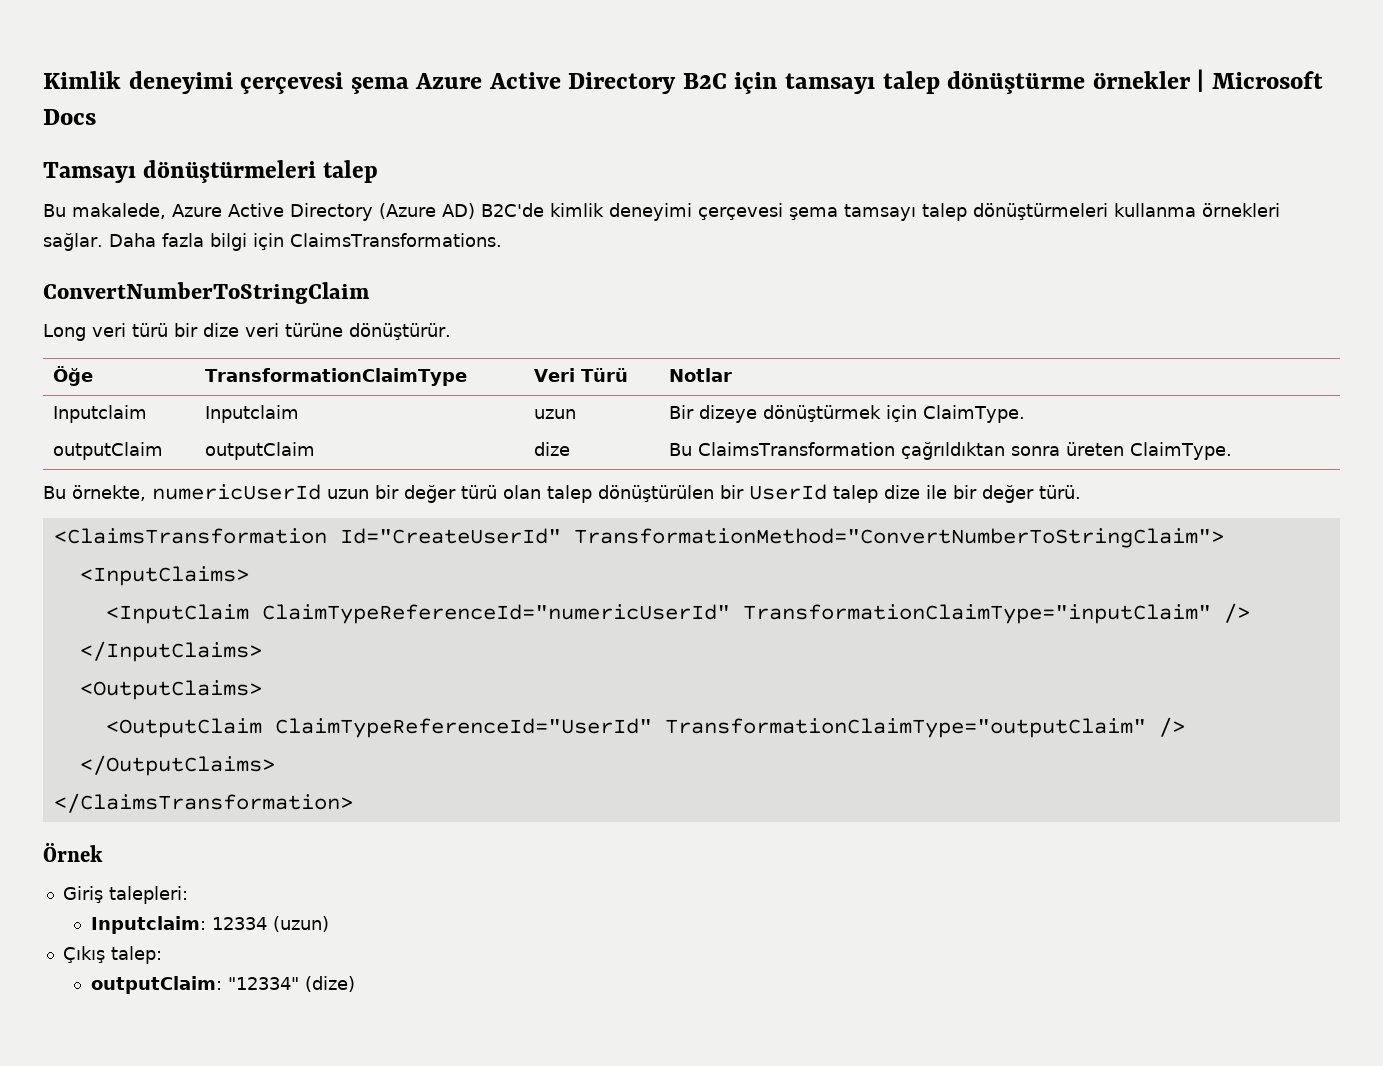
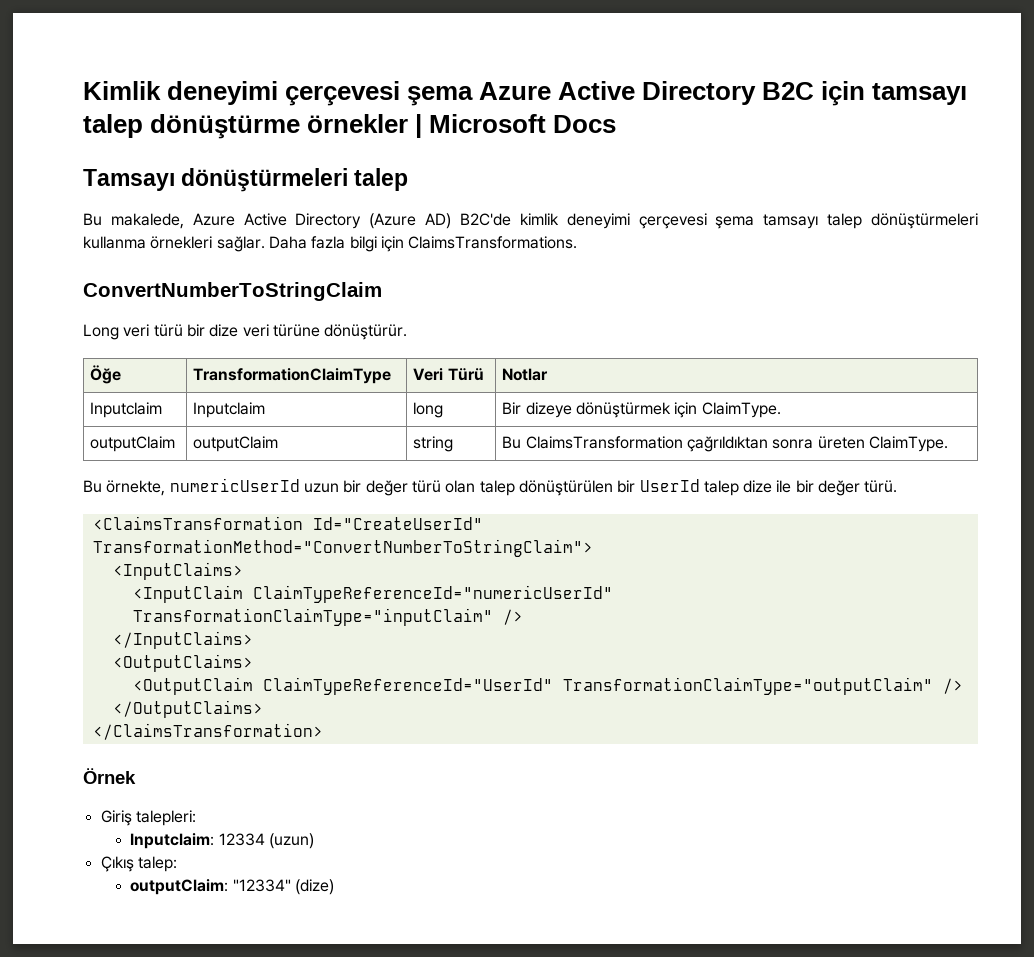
- Inputclaim | Inputclaim | uzun | Bir dizeye dönüştürmek için ClaimType.
+ Inputclaim | Inputclaim | long | Bir dizeye dönüştürmek için ClaimType.
- outputClaim | outputClaim | dize | Bu ClaimsTransformation çağrıldıktan sonra üreten ClaimType.
+ outputClaim | outputClaim | string | Bu ClaimsTransformation çağrıldıktan sonra üreten ClaimType.

